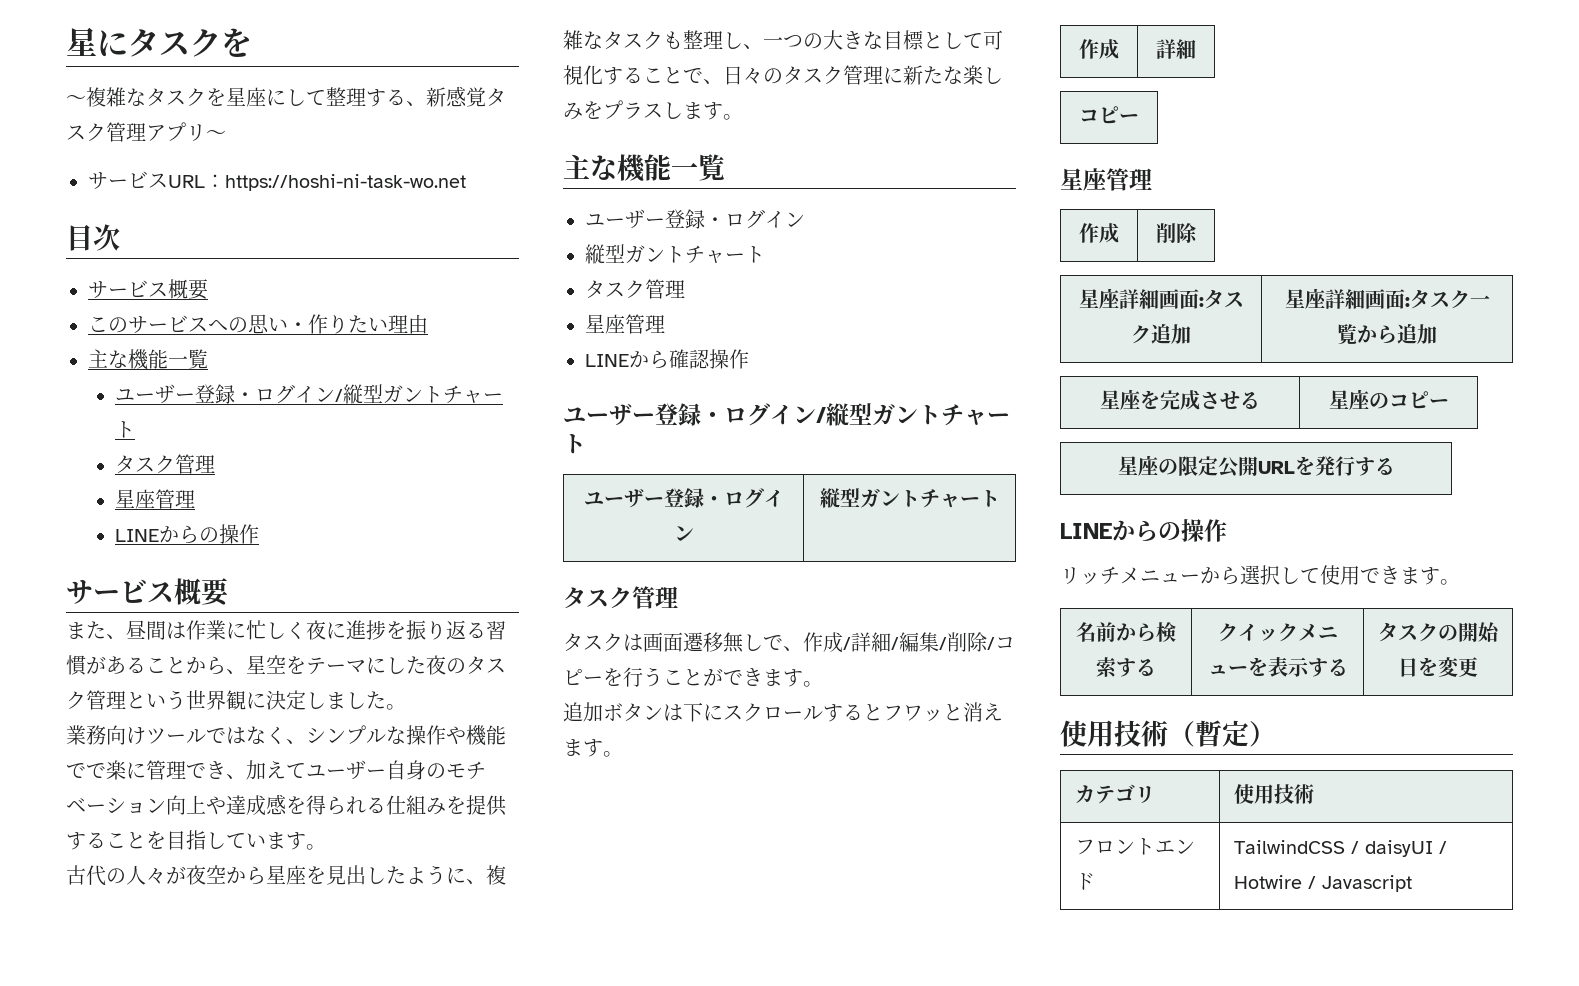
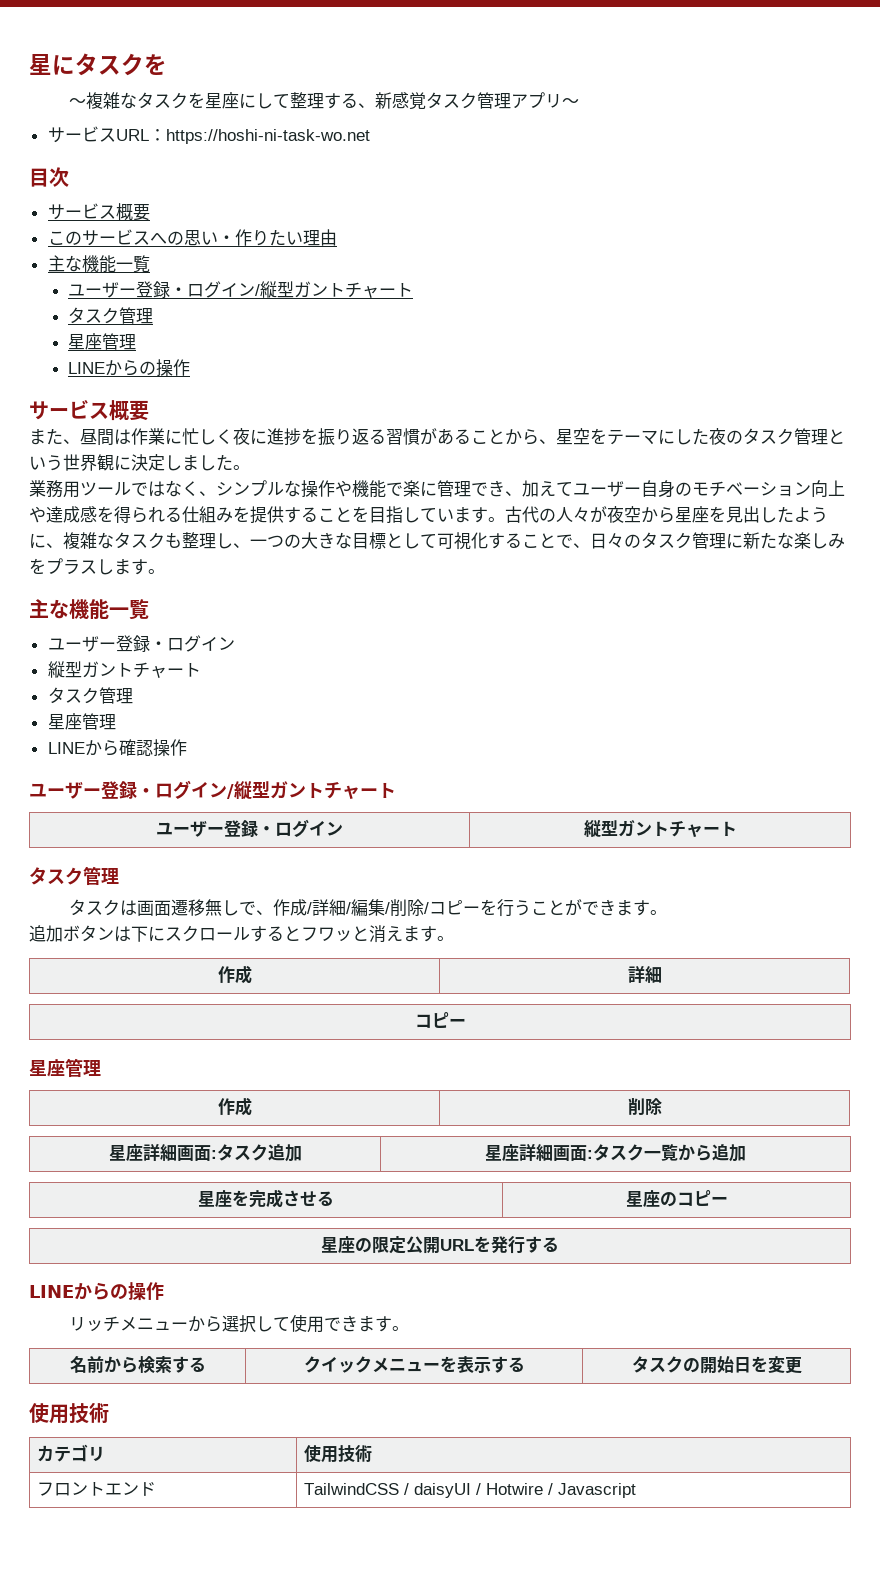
- 業務向けツールではなく、シンプルな操作や機能でで楽に管理でき、加えてユーザー自身のモチベーション向上や達成感を得られる仕組みを提供することを目指しています。
- 古代の人々が夜空から星座を見出したように、複雑なタスクも整理し、一つの大きな目標として可視化することで、日々のタスク管理に新たな楽しみをプラスします。
+ 業務用ツールではなく、シンプルな操作や機能で楽に管理でき、加えてユーザー自身のモチベーション向上や達成感を得られる仕組みを提供することを目指しています。古代の人々が夜空から星座を見出したように、複雑なタスクも整理し、一つの大きな目標として可視化することで、日々のタスク管理に新たな楽しみをプラスします。
  名前から検索する | クイックメニューを表示する | タスクの開始日を変更
- 使用技術（暫定）
+ 使用技術

